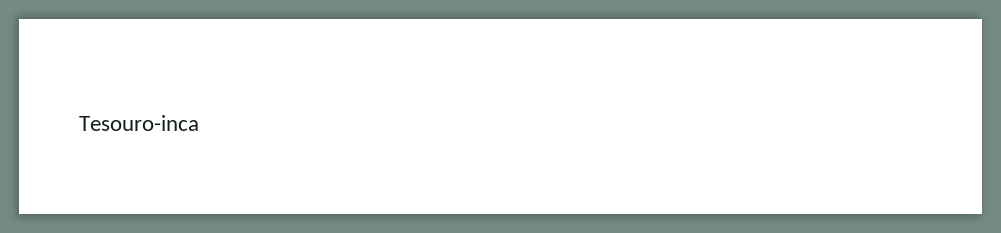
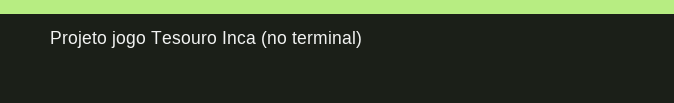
- Tesouro-inca
+ Projeto jogo Tesouro Inca (no terminal)

